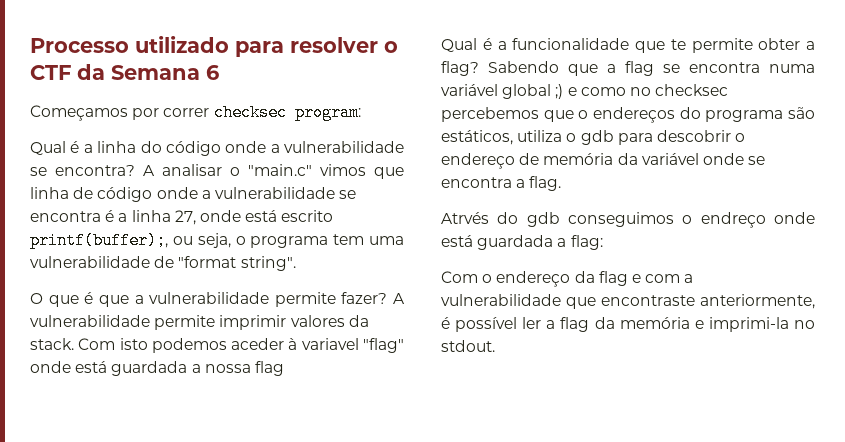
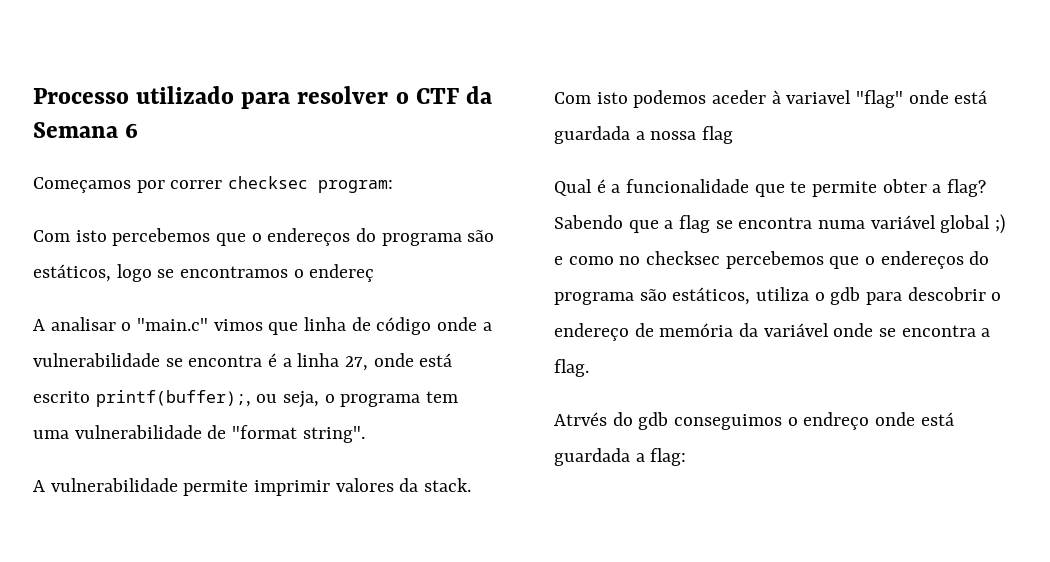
- Qual é a linha do código onde a vulnerabilidade se encontra? A analisar o "main.c" vimos que linha de código onde a vulnerabilidade se encontra é a linha 27, onde está escrito printf(buffer);, ou seja, o programa tem uma vulnerabilidade de "format string".
+ Com isto percebemos que o endereços do programa são estáticos, logo se encontramos o endereç
+ A analisar o "main.c" vimos que linha de código onde a vulnerabilidade se encontra é a linha 27, onde está escrito printf(buffer);, ou seja, o programa tem uma vulnerabilidade de "format string".
- O que é que a vulnerabilidade permite fazer?
- Com o endereço da flag e com a vulnerabilidade que encontraste anteriormente, é possível ler a flag da memória e imprimi-la no stdout.

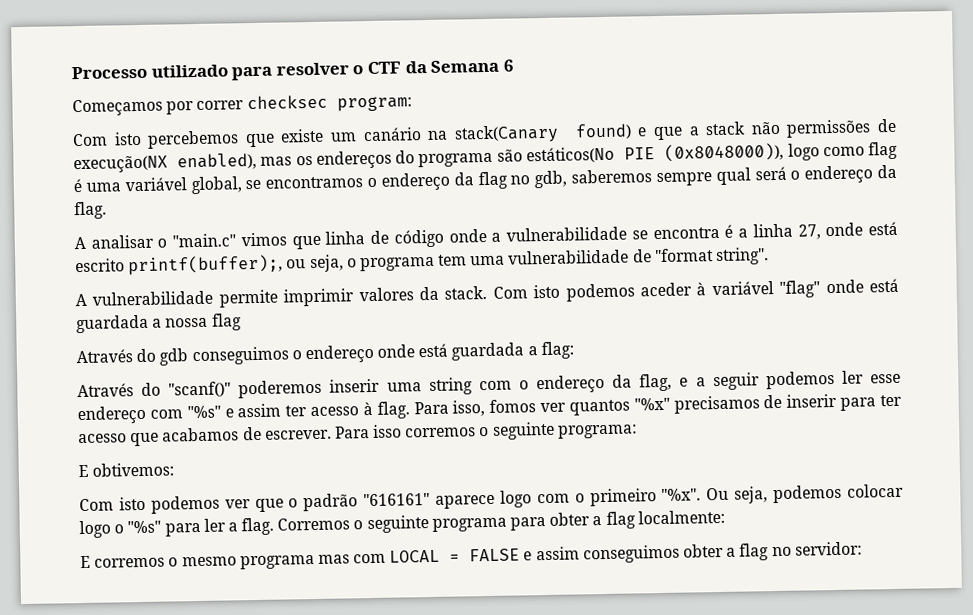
- Com isto percebemos que o endereços do programa são estáticos, logo se encontramos o endereç
+ Com isto percebemos que existe um canário na stack(Canary found) e que a stack não permissões de execução(NX enabled), mas os endereços do programa são estáticos(No PIE (0x8048000)), logo como flag é uma variável global, se encontramos o endereço da flag no gdb, saberemos sempre qual será o endereço da flag.
- Com isto podemos aceder à variavel "flag" onde está guardada a nossa flag
+ Com isto podemos aceder à variável "flag" onde está guardada a nossa flag
- Qual é a funcionalidade que te permite obter a flag? Sabendo que a flag se encontra numa variável global ;) e como no checksec percebemos que o endereços do programa são estáticos, utiliza o gdb para descobrir o endereço de memória da variável onde se encontra a flag.
- Atrvés do gdb conseguimos o endreço onde está guardada a flag:
+ Através do gdb conseguimos o endereço onde está guardada a flag:
+ Através do "scanf()" poderemos inserir uma string com o endereço da flag, e a seguir podemos ler esse endereço com "%s" e assim ter acesso à flag. Para isso, fomos ver quantos "%x" precisamos de inserir para ter acesso que acabamos de escrever. Para isso corremos o seguinte programa:
+ E obtivemos:
+ Com isto podemos ver que o padrão "616161" aparece logo com o primeiro "%x". Ou seja, podemos colocar logo o "%s" para ler a flag. Corremos o seguinte programa para obter a flag localmente:
+ E corremos o mesmo programa mas com LOCAL = FALSE e assim conseguimos obter a flag no servidor:

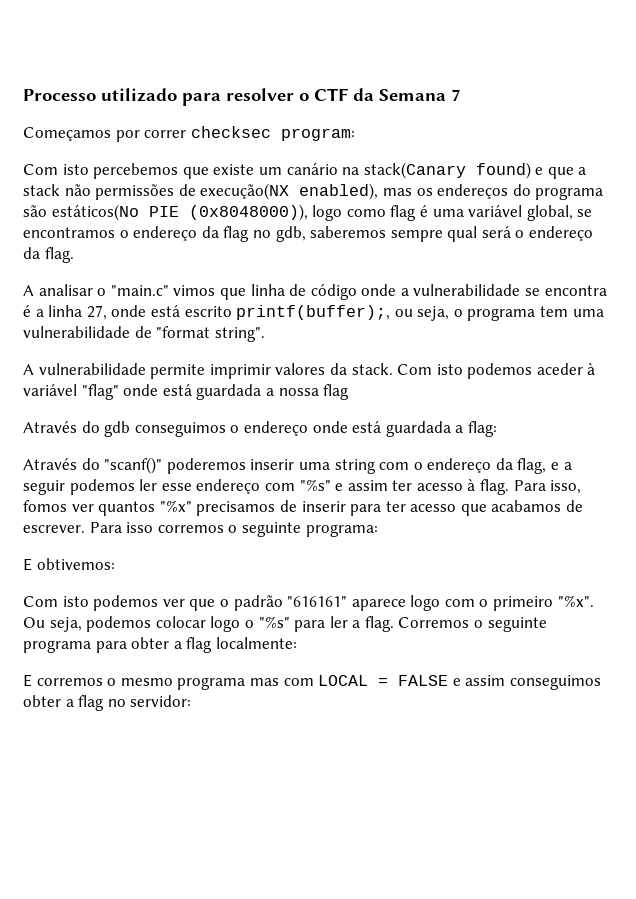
- Processo utilizado para resolver o CTF da Semana 6
+ Processo utilizado para resolver o CTF da Semana 7

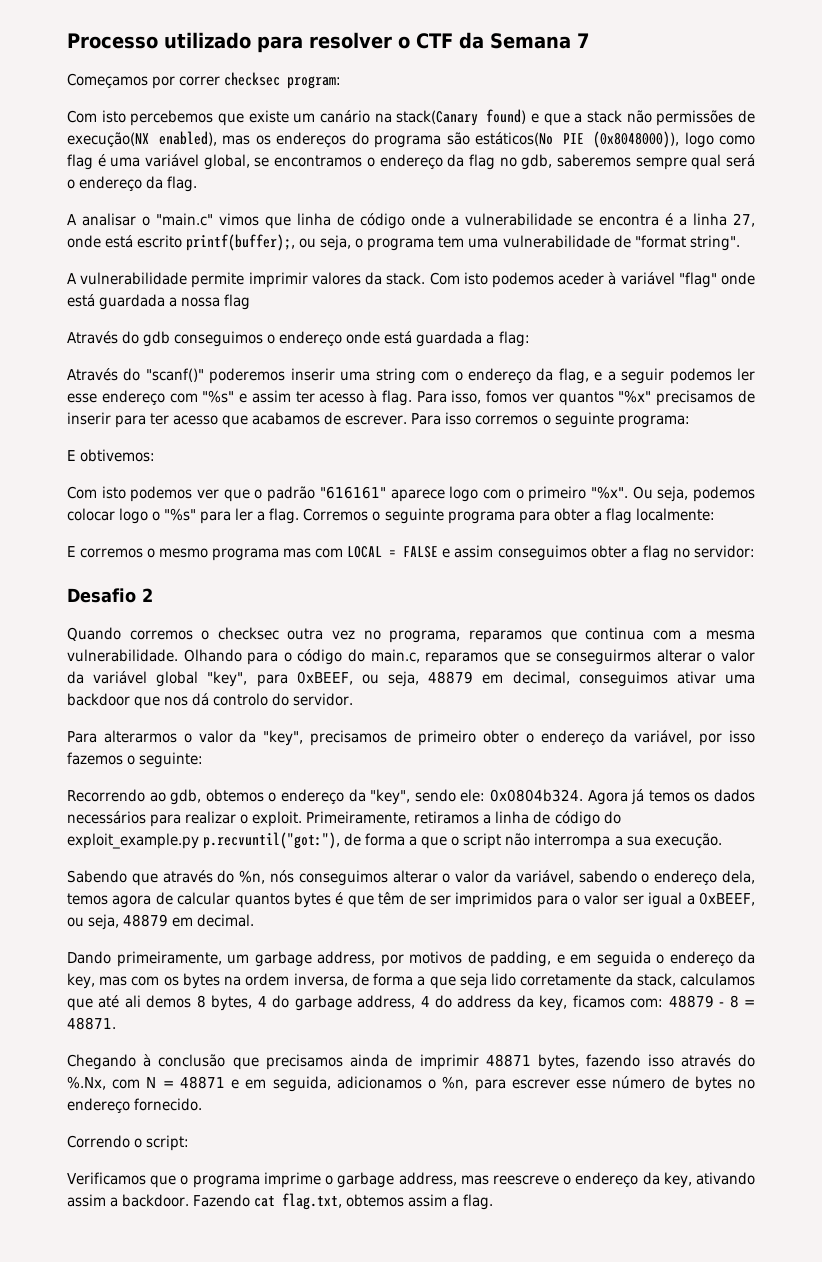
+ Desafio 2
+ Quando corremos o checksec outra vez no programa, reparamos que continua com a mesma vulnerabilidade. Olhando para o código do main.c, reparamos que se conseguirmos alterar o valor da variável global "key", para 0xBEEF, ou seja, 48879 em decimal, conseguimos ativar uma backdoor que nos dá controlo do servidor.
+ Para alterarmos o valor da "key", precisamos de primeiro obter o endereço da variável, por isso fazemos o seguinte:
+ Recorrendo ao gdb, obtemos o endereço da "key", sendo ele: 0x0804b324. Agora já temos os dados necessários para realizar o exploit. Primeiramente, retiramos a linha de código do exploit_example.py p.recvuntil("got:"), de forma a que o script não interrompa a sua execução.
+ Sabendo que através do %n, nós conseguimos alterar o valor da variável, sabendo o endereço dela, temos agora de calcular quantos bytes é que têm de ser imprimidos para o valor ser igual a 0xBEEF, ou seja, 48879 em decimal.
+ Dando primeiramente, um garbage address, por motivos de padding, e em seguida o endereço da key, mas com os bytes na ordem inversa, de forma a que seja lido corretamente da stack, calculamos que até ali demos 8 bytes, 4 do garbage address, 4 do address da key, ficamos com: 48879 - 8 = 48871.
+ Chegando à conclusão que precisamos ainda de imprimir 48871 bytes, fazendo isso através do %.Nx, com N = 48871 e em seguida, adicionamos o %n, para escrever esse número de bytes no endereço fornecido.
+ Correndo o script:
+ Verificamos que o programa imprime o garbage address, mas reescreve o endereço da key, ativando assim a backdoor. Fazendo cat flag.txt, obtemos assim a flag.

